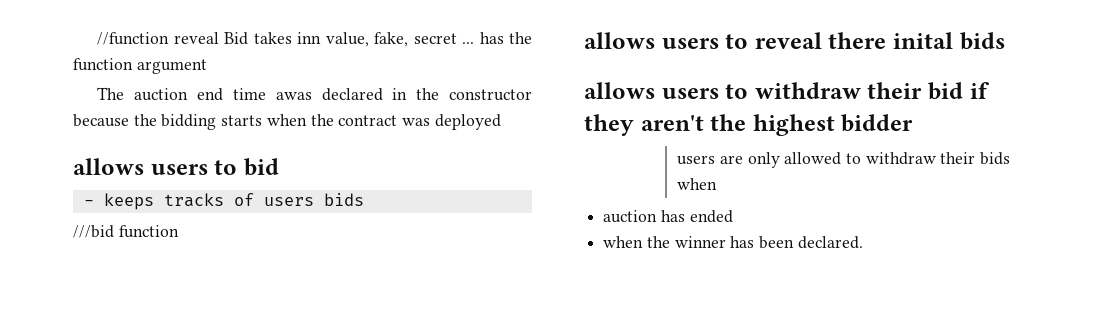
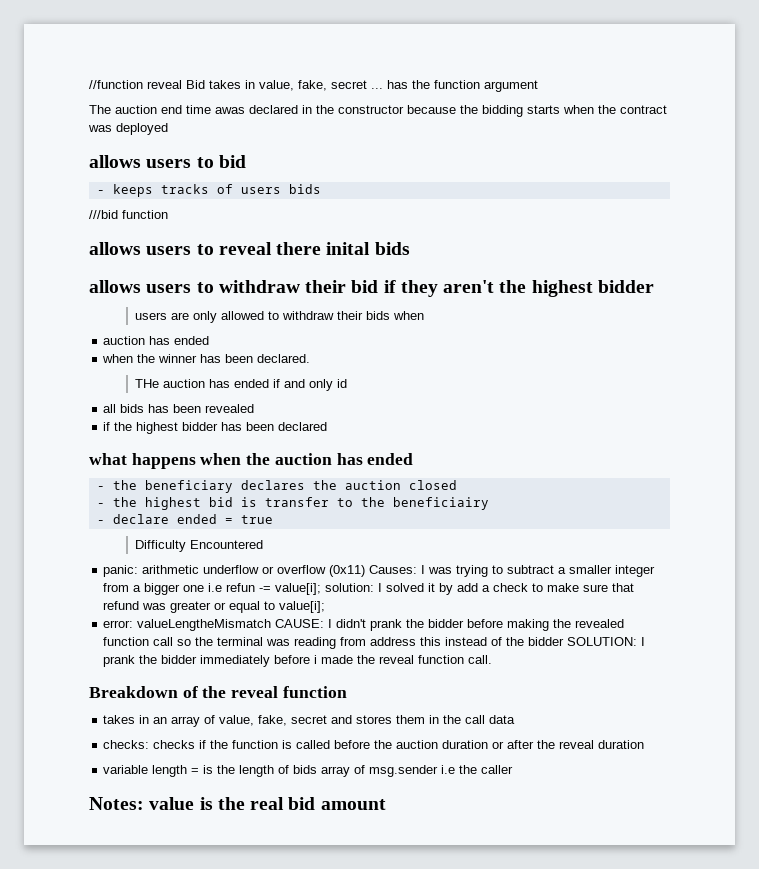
- //function reveal Bid takes inn value, fake, secret ... has the function argument
+ //function reveal Bid takes in value, fake, secret ... has the function argument
+ THe auction has ended if and only id
+ all bids has been revealed
+ if the highest bidder has been declared
+ what happens when the auction has ended
+ - the beneficiary declares the auction closed
+ - the highest bid is transfer to the beneficiairy
+ - declare ended = true
+ Difficulty Encountered
+ panic: arithmetic underflow or overflow (0x11) Causes: I was trying to subtract a smaller integer from a bigger one i.e refun -= value[i]; solution: I solved it by add a check to make sure that refund was greater or equal to value[i];
+ error: valueLengtheMismatch CAUSE: I didn't prank the bidder before making the revealed function call so the terminal was reading from address this instead of the bidder SOLUTION: I prank the bidder immediately before i made the reveal function call.
+ Breakdown of the reveal function
+ takes in an array of value, fake, secret and stores them in the call data
+ checks: checks if the function is called before the auction duration or after the reveal duration
+ variable length = is the length of bids array of msg.sender i.e the caller
+ Notes: value is the real bid amount

